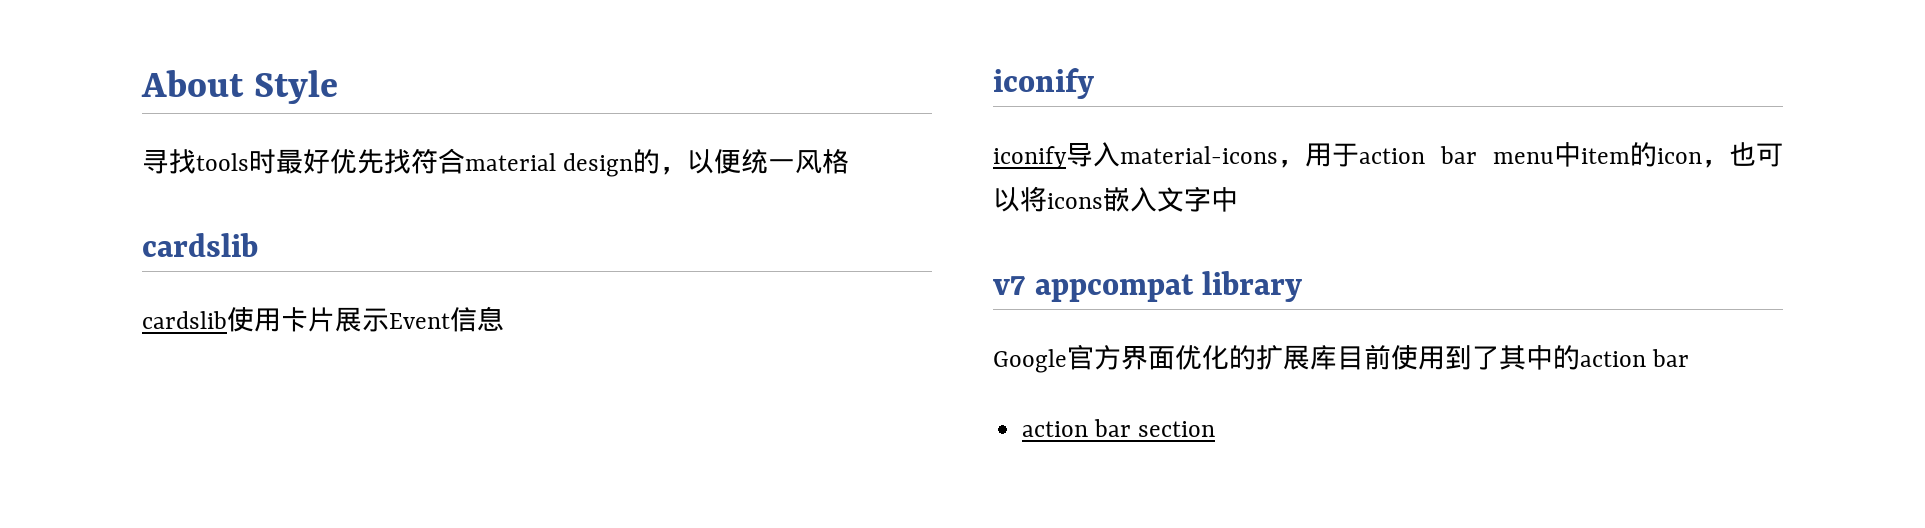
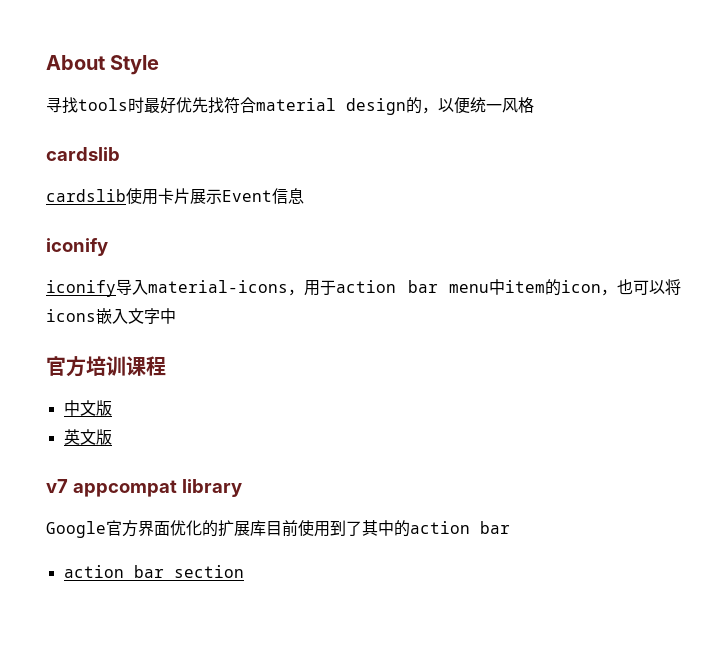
+ 官方培训课程
+ 中文版
+ 英文版

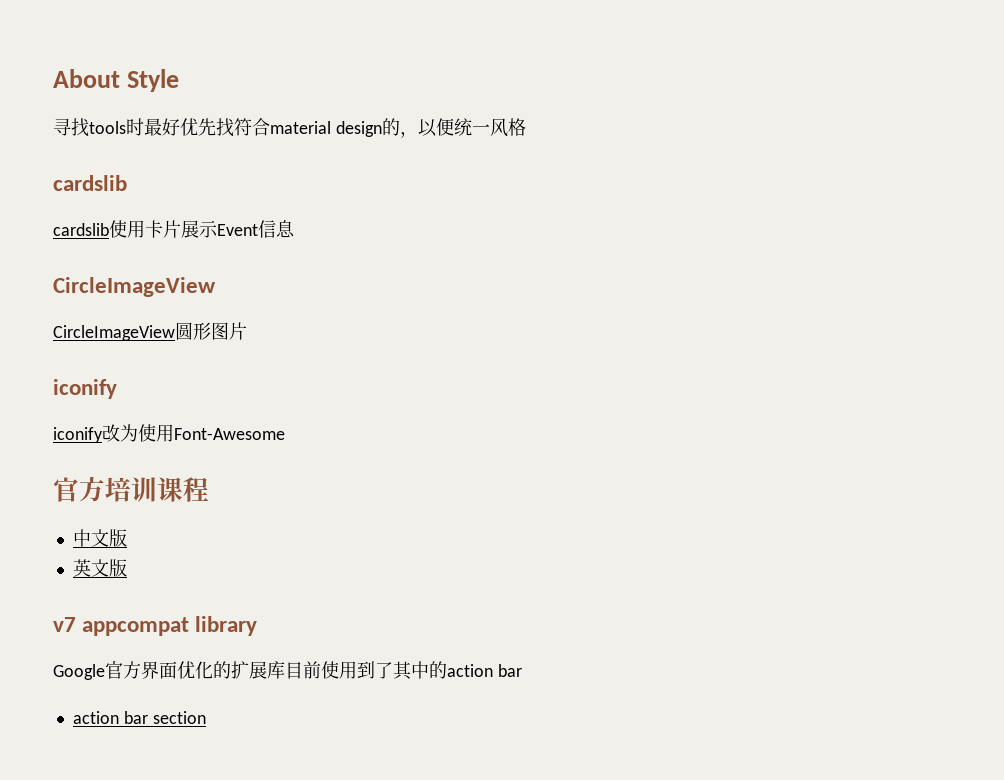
  cardslib使用卡片展示Event信息
+ CircleImageView
+ CircleImageView圆形图片
  iconify
- iconify导入material-icons，用于action bar menu中item的icon，也可以将icons嵌入文字中
+ iconify改为使用Font-Awesome

